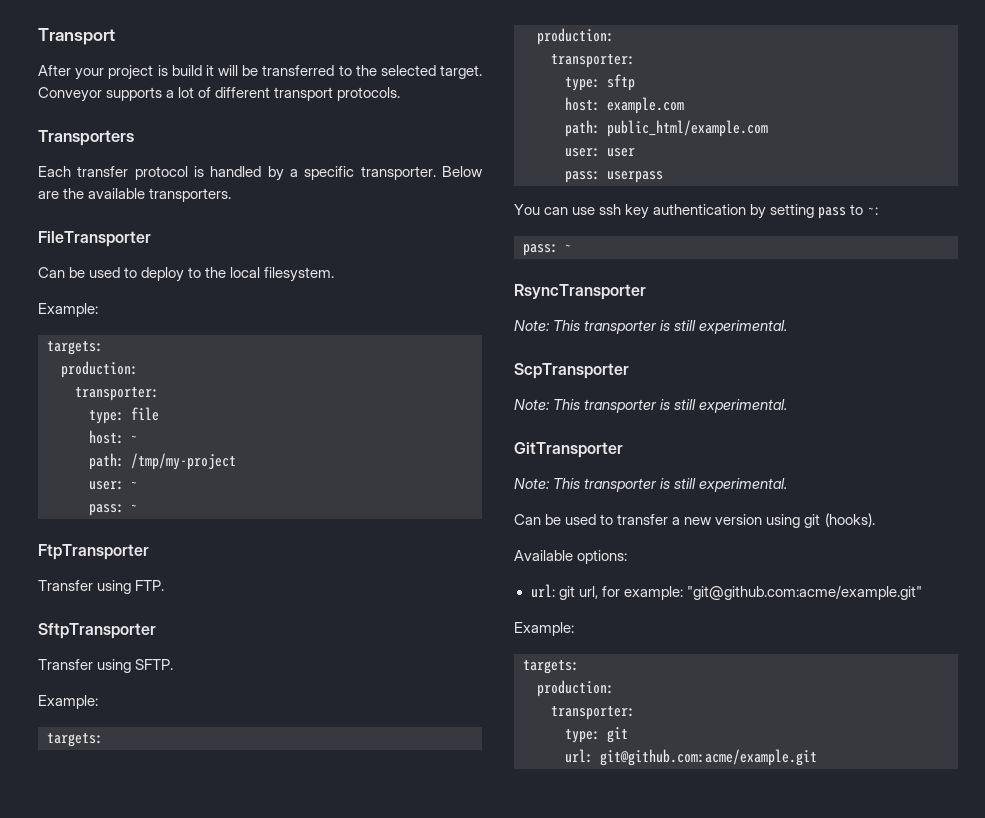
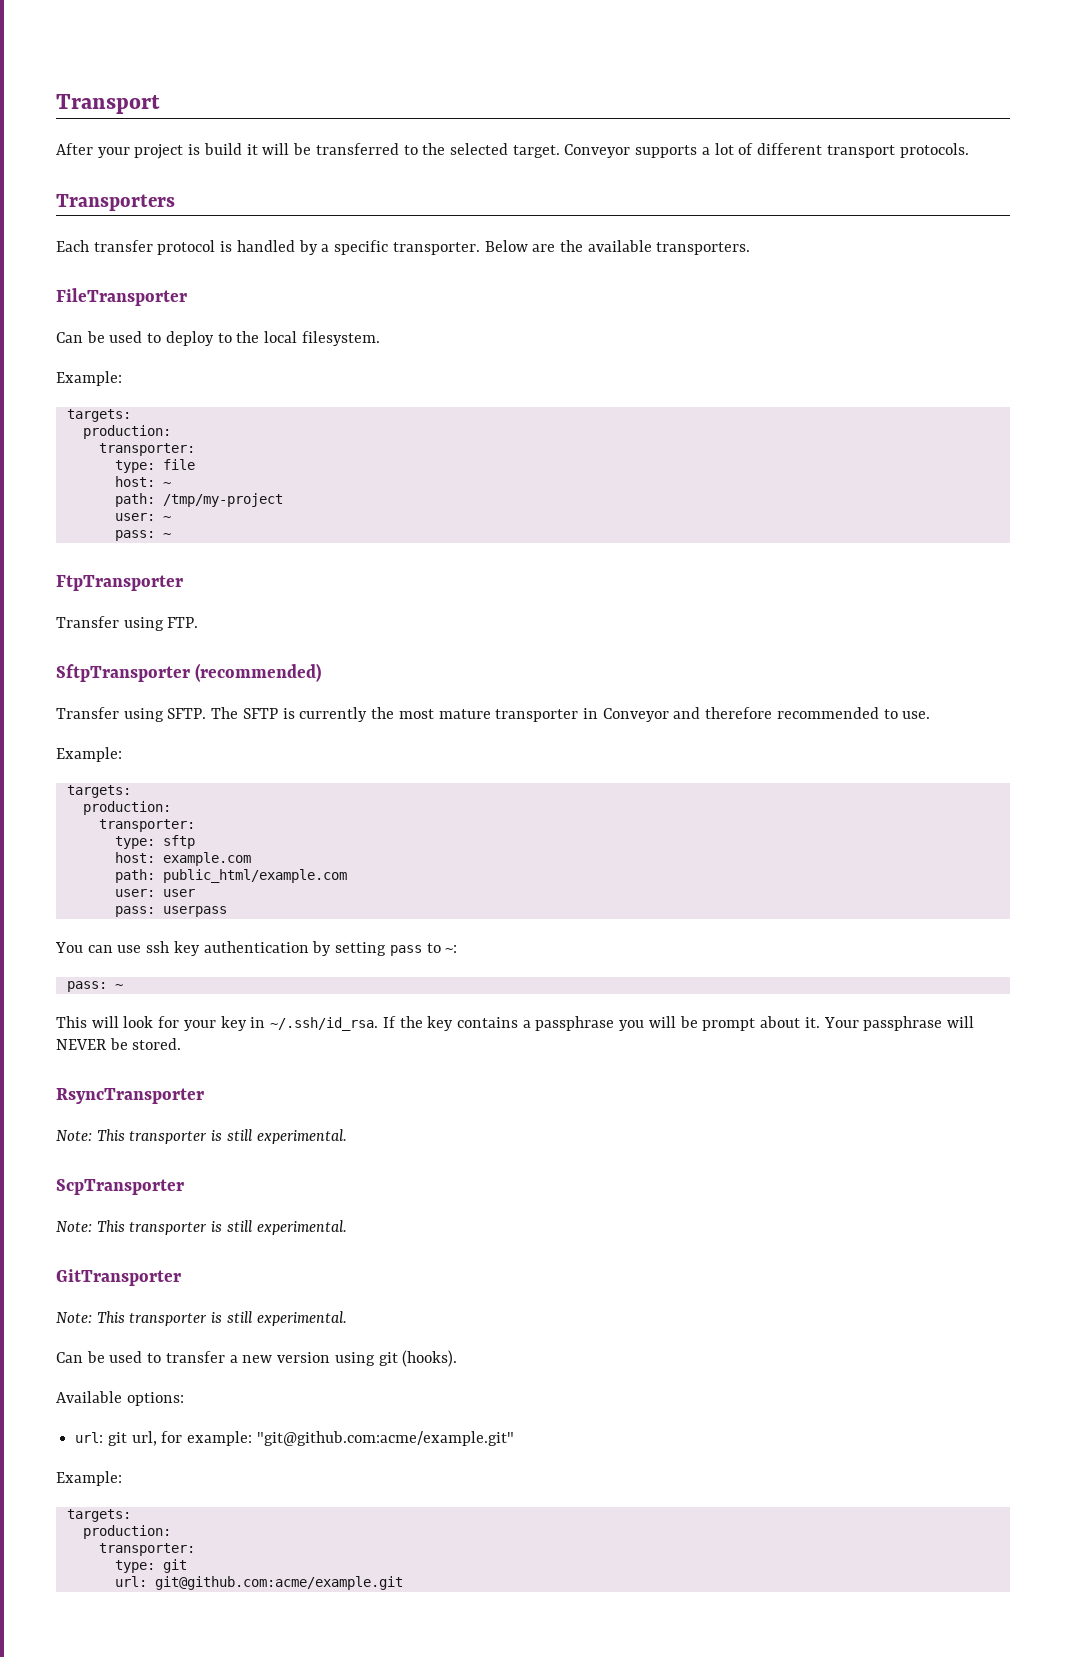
- SftpTransporter
+ SftpTransporter (recommended)
+ The SFTP is currently the most mature transporter in Conveyor and therefore recommended to use.
+ This will look for your key in ~/.ssh/id_rsa. If the key contains a passphrase you will be prompt about it. Your passphrase will NEVER be stored.

